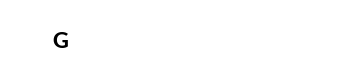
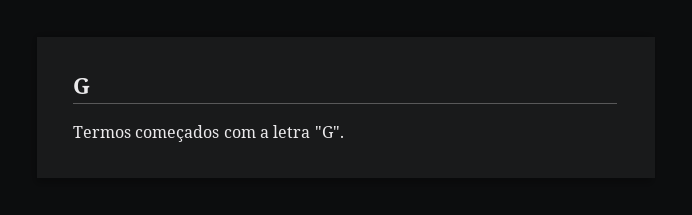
+ Termos começados com a letra "G".

